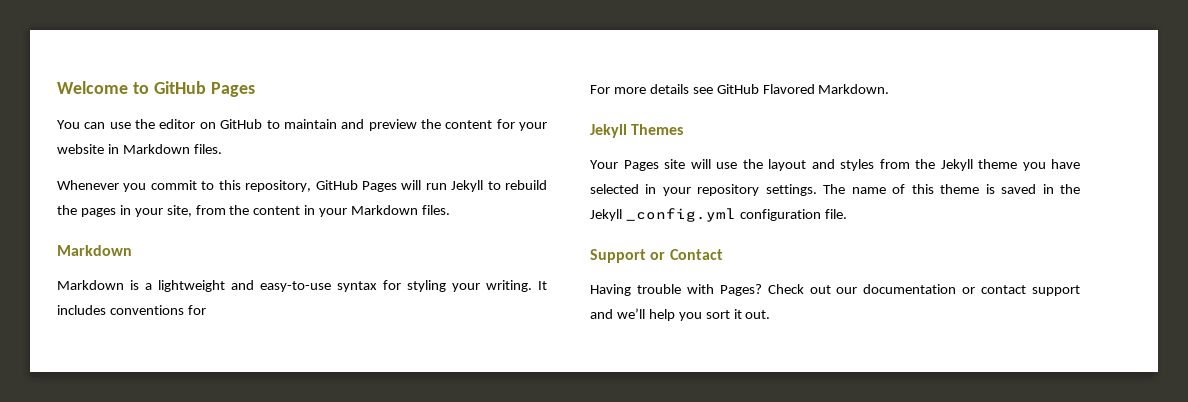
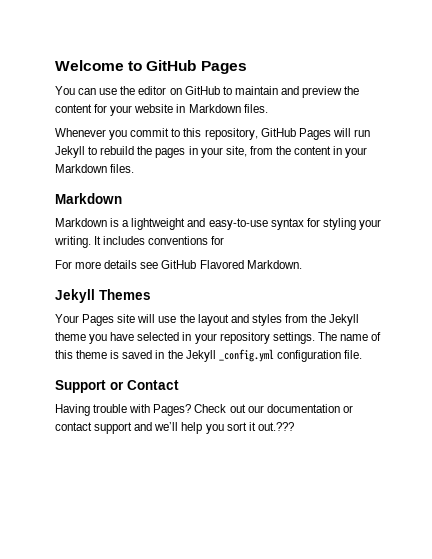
- Check out our documentation or contact support and we’ll help you sort it out.
+ Check out our documentation or contact support and we’ll help you sort it out.???

